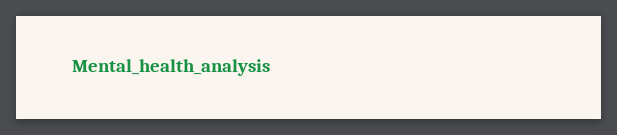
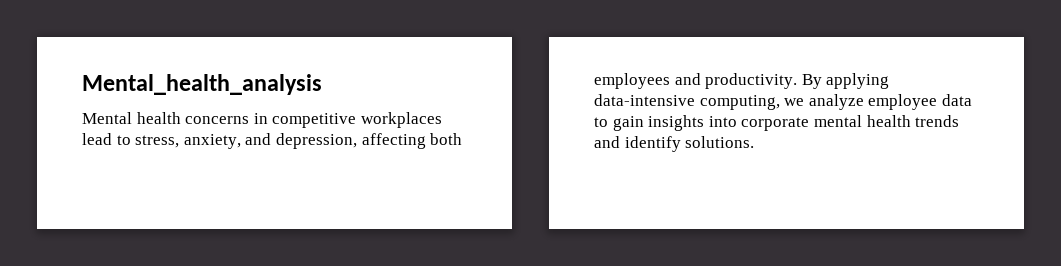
+ Mental health concerns in competitive workplaces lead to stress, anxiety, and depression, affecting both employees and productivity. By applying data-intensive computing, we analyze employee data to gain insights into corporate mental health trends and identify solutions.

